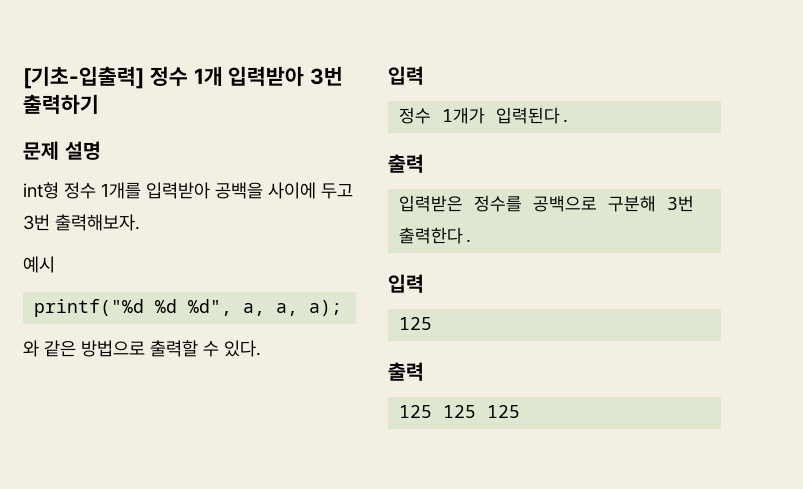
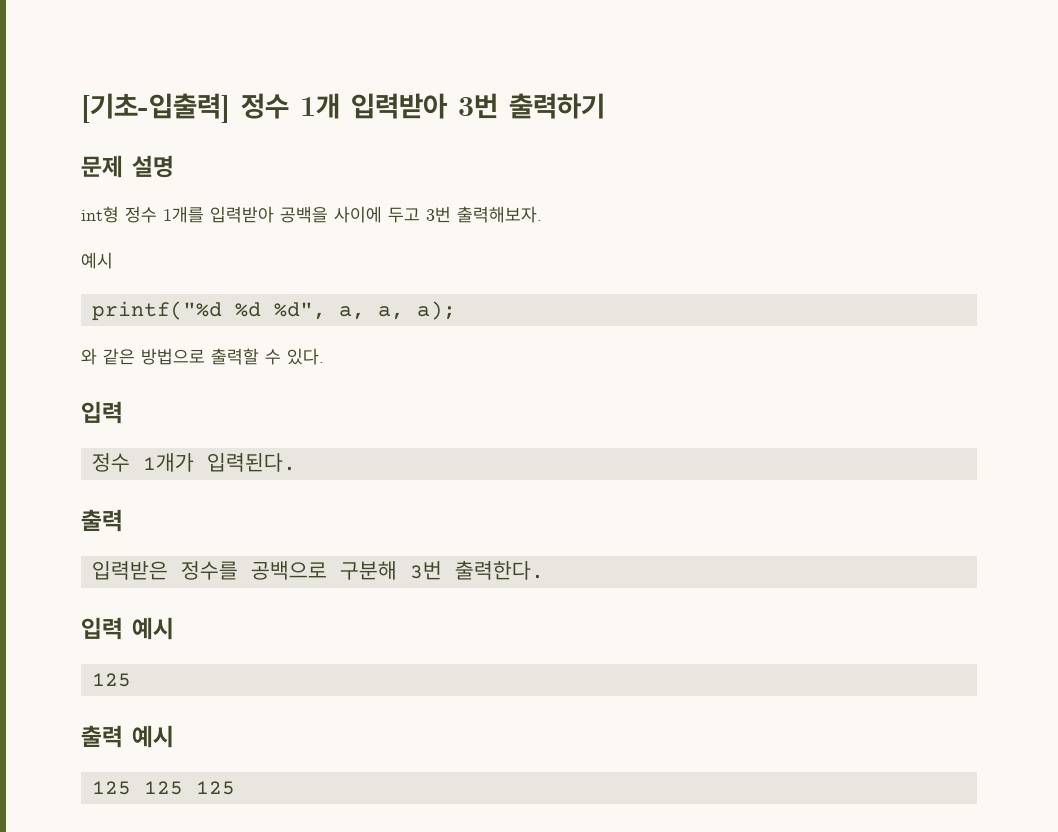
  입력받은 정수를 공백으로 구분해 3번 출력한다.
- 입력
+ 입력 예시
  125
- 출력
+ 출력 예시

